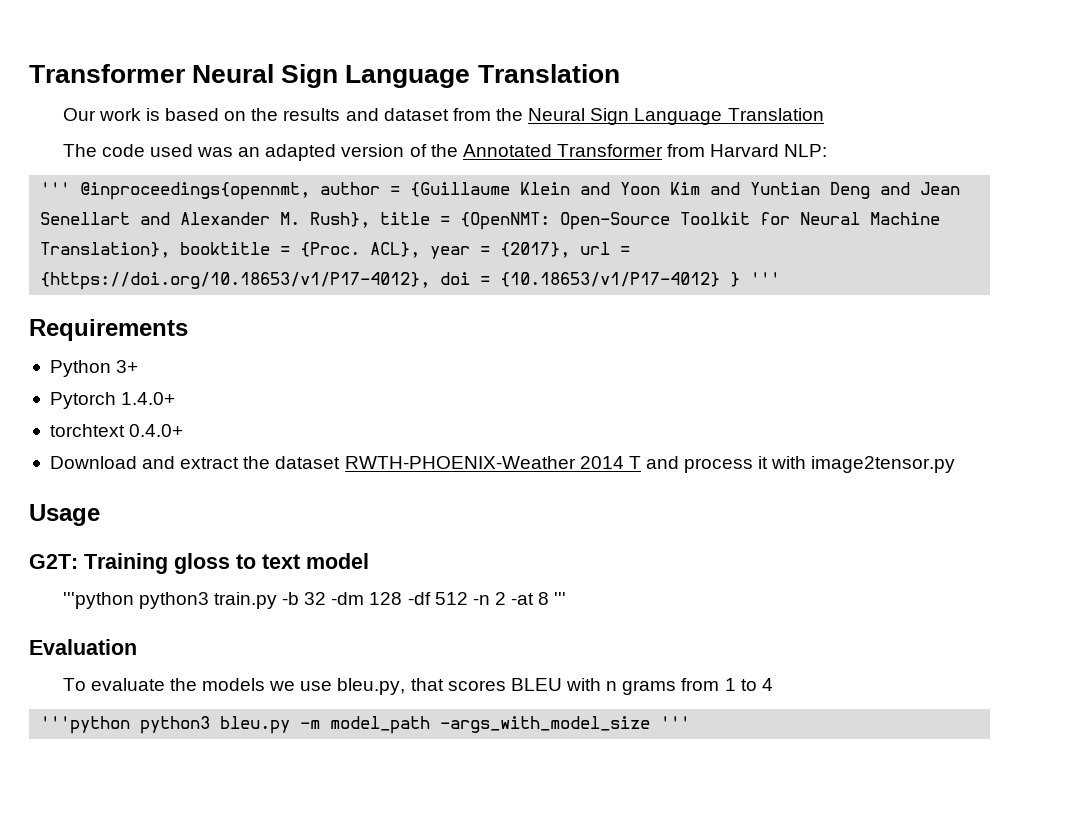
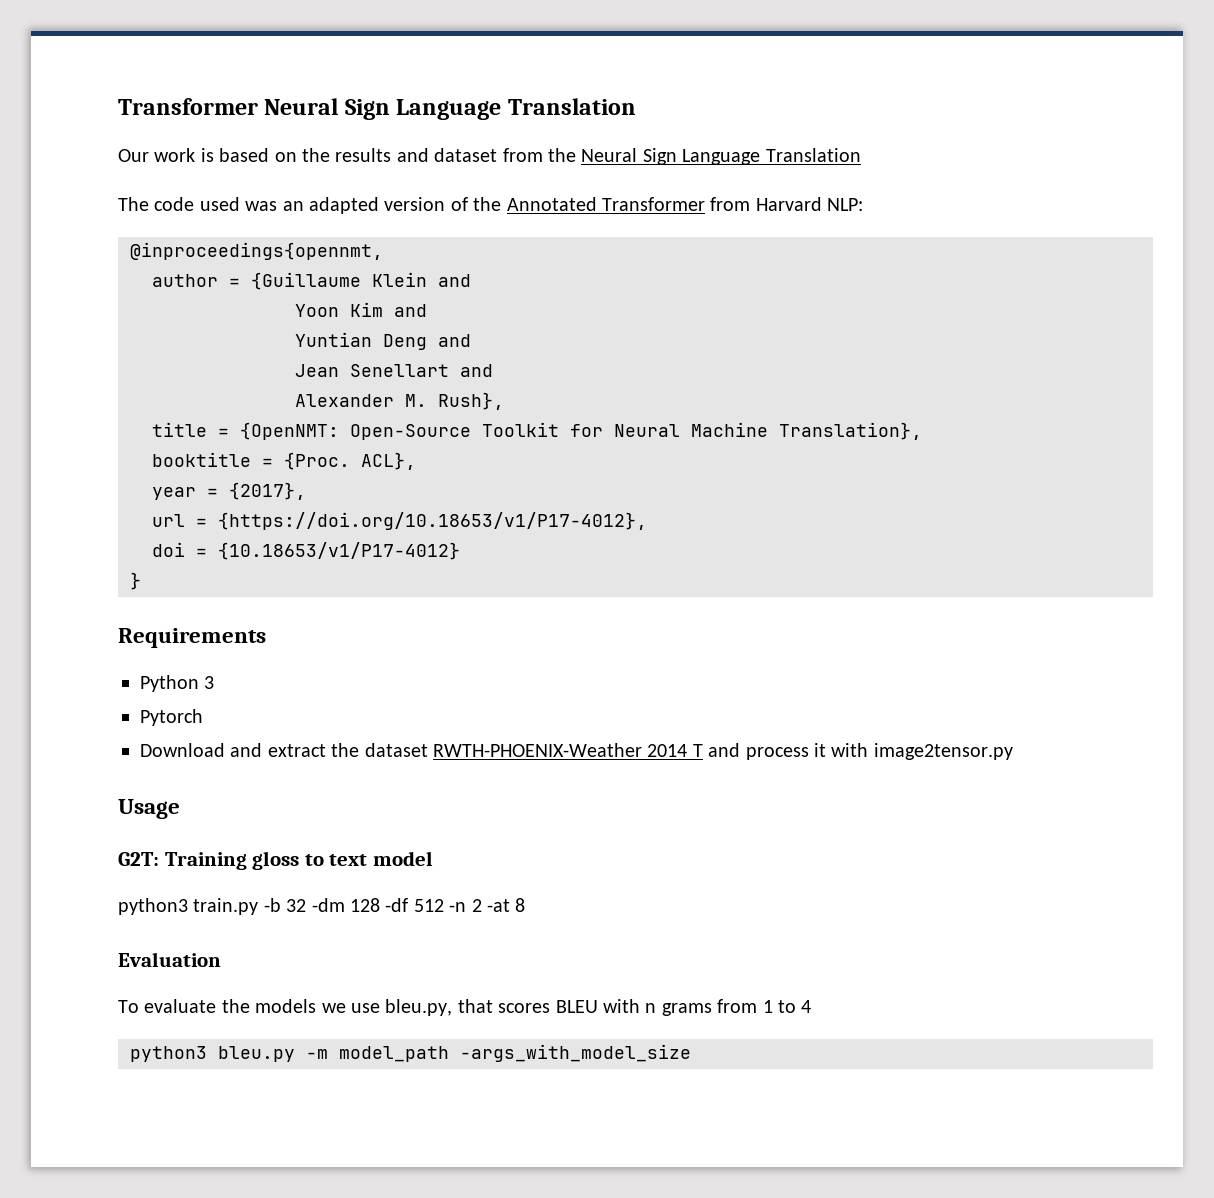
- ''' @inproceedings{opennmt, author = {Guillaume Klein and Yoon Kim and Yuntian Deng and Jean Senellart and Alexander M. Rush}, title = {OpenNMT: Open-Source Toolkit for Neural Machine Translation}, booktitle = {Proc.
+ @inproceedings{opennmt,
+ author = {Guillaume Klein and
+ Yoon Kim and
+ Yuntian Deng and
+ Jean Senellart and
+ Alexander M. Rush},
+ title = {OpenNMT: Open-Source Toolkit for Neural Machine Translation},
+ booktitle = {Proc.
- ACL}, year = {2017}, url = {https://doi.org/10.18653/v1/P17-4012}, doi = {10.18653/v1/P17-4012} } '''
+ ACL},
+ year = {2017},
+ url = {https://doi.org/10.18653/v1/P17-4012},
+ doi = {10.18653/v1/P17-4012}
+ }
- Python 3+
+ Python 3
- Pytorch 1.4.0+
- torchtext 0.4.0+
+ Pytorch
- '''python python3 train.py -b 32 -dm 128 -df 512 -n 2 -at 8 '''
+ python3 train.py -b 32 -dm 128 -df 512 -n 2 -at 8
- '''python python3 bleu.py -m model_path -args_with_model_size '''
+ python3 bleu.py -m model_path -args_with_model_size

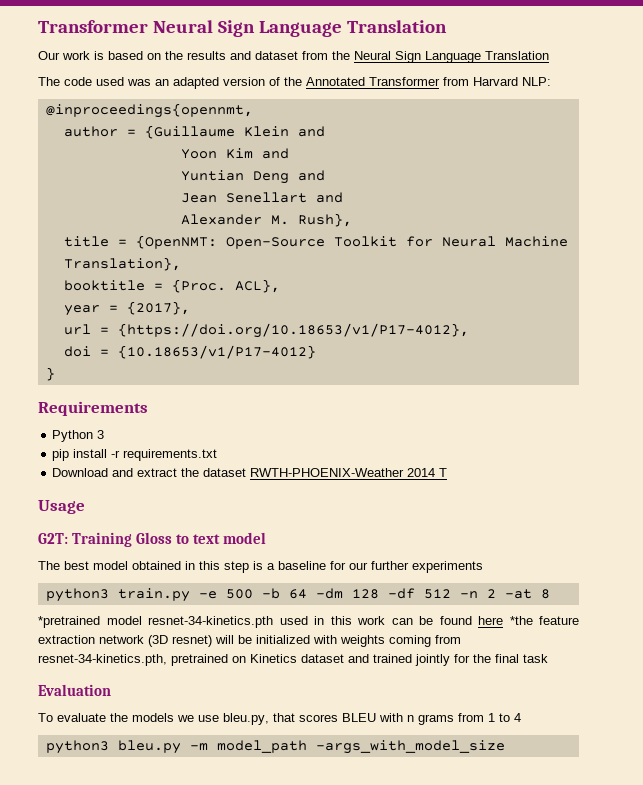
- Pytorch
+ pip install -r requirements.txt
- Download and extract the dataset RWTH-PHOENIX-Weather 2014 T and process it with image2tensor.py
+ Download and extract the dataset RWTH-PHOENIX-Weather 2014 T
- G2T: Training gloss to text model
+ G2T: Training Gloss to text model
- python3 train.py -b 32 -dm 128 -df 512 -n 2 -at 8
+ The best model obtained in this step is a baseline for our further experiments
+ python3 train.py -e 500 -b 64 -dm 128 -df 512 -n 2 -at 8
+ *pretrained model resnet-34-kinetics.pth used in this work can be found here *the feature extraction network (3D resnet) will be initialized with weights coming from resnet-34-kinetics.pth, pretrained on Kinetics dataset and trained jointly for the final task

